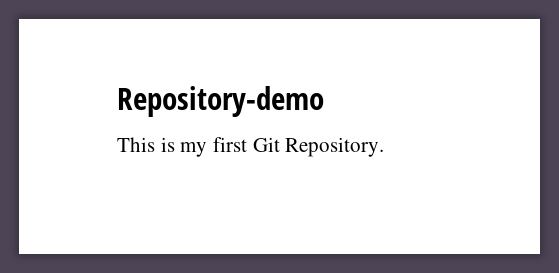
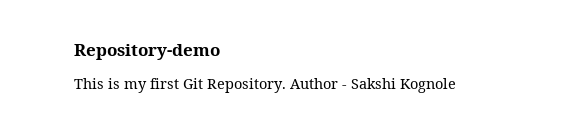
+ Author - Sakshi Kognole

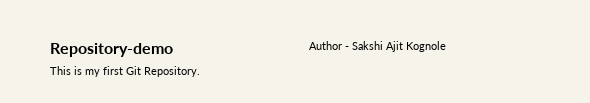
- This is my first Git Repository. Author - Sakshi Kognole
+ This is my first Git Repository.
+ Author - Sakshi Ajit Kognole

